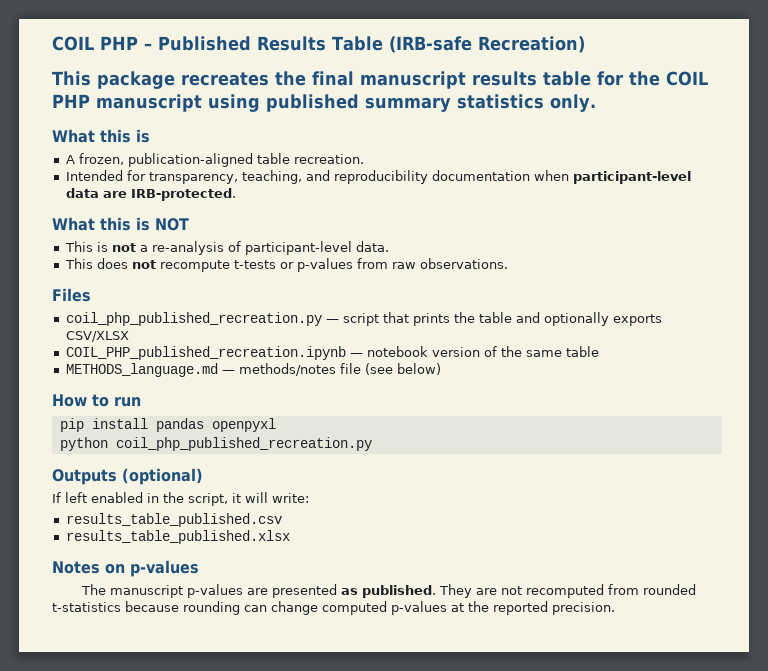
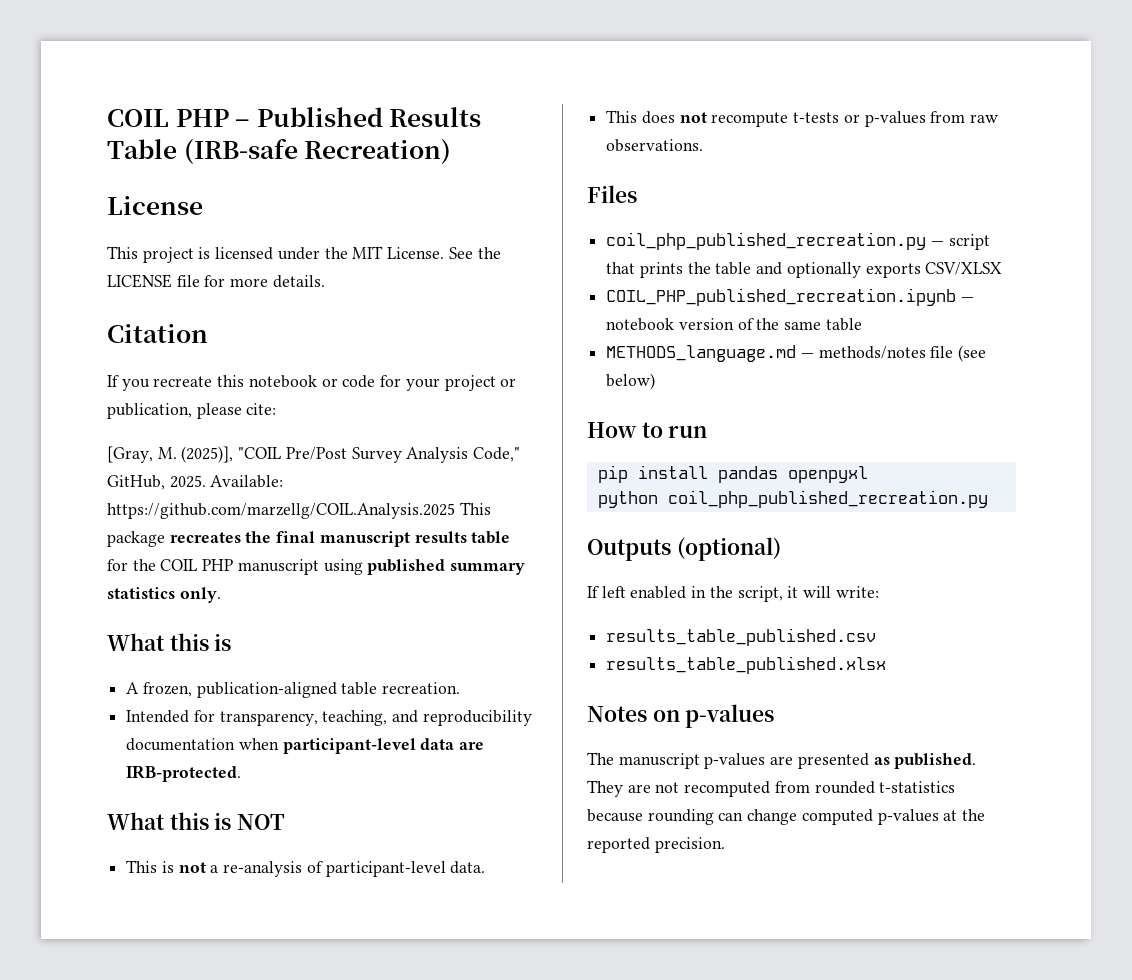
- This package recreates the final manuscript results table for the COIL PHP manuscript using published summary statistics only.
+ License
+ This project is licensed under the MIT License. See the LICENSE file for more details.
+ Citation
+ If you recreate this notebook or code for your project or publication, please cite:
+ [Gray, M. (2025)], "COIL Pre/Post Survey Analysis Code," GitHub, 2025. Available: https://github.com/marzellg/COIL.Analysis.2025 This package recreates the final manuscript results table for the COIL PHP manuscript using published summary statistics only.

